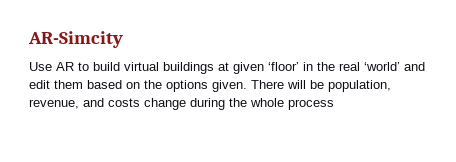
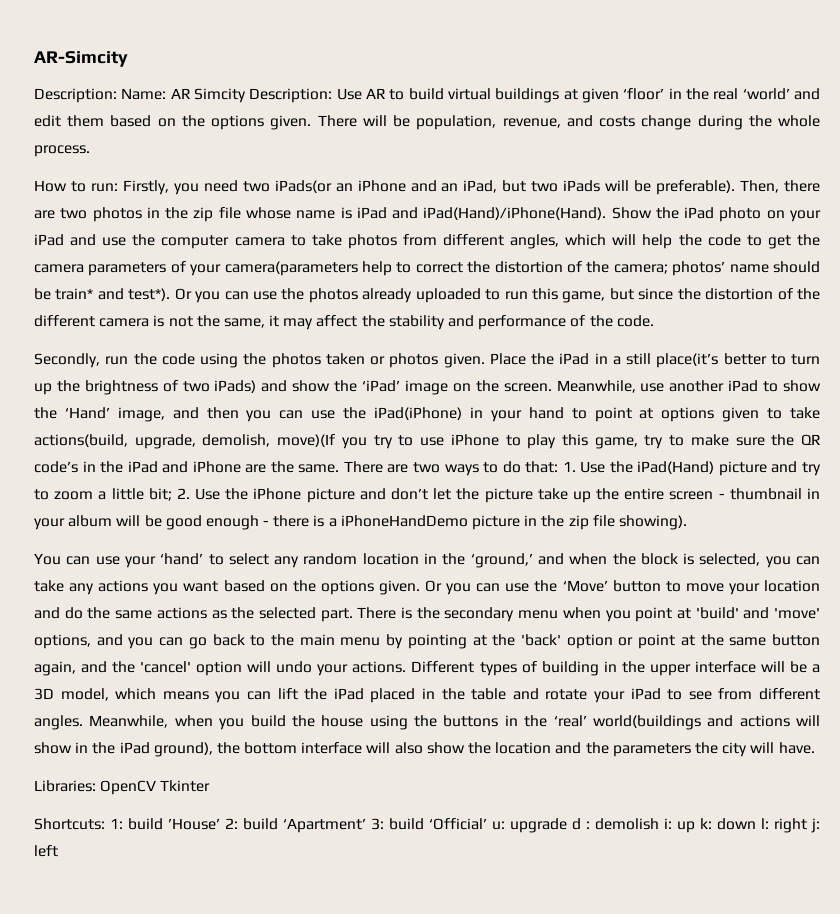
- Use AR to build virtual buildings at given ‘floor’ in the real ‘world’ and edit them based on the options given.
+ Description: Name: AR Simcity Description: Use AR to build virtual buildings at given ‘floor’ in the real ‘world’ and edit them based on the options given.
- There will be population, revenue, and costs change during the whole process
+ There will be population, revenue, and costs change during the whole process.
+ How to run: Firstly, you need two iPads(or an iPhone and an iPad, but two iPads will be preferable). Then, there are two photos in the zip file whose name is iPad and iPad(Hand)/iPhone(Hand). Show the iPad photo on your iPad and use the computer camera to take photos from different angles, which will help the code to get the camera parameters of your camera(parameters help to correct the distortion of the camera; photos’ name should be train* and test*). Or you can use the photos already uploaded to run this game, but since the distortion of the different camera is not the same, it may affect the stability and performance of the code.
+ Secondly, run the code using the photos taken or photos given. Place the iPad in a still place(it’s better to turn up the brightness of two iPads) and show the ‘iPad’ image on the screen. Meanwhile, use another iPad to show the ‘Hand’ image, and then you can use the iPad(iPhone) in your hand to point at options given to take actions(build, upgrade, demolish, move)(If you try to use iPhone to play this game, try to make sure the QR code’s in the iPad and iPhone are the same. There are two ways to do that: 1. Use the iPad(Hand) picture and try to zoom a little bit; 2. Use the iPhone picture and don’t let the picture take up the entire screen - thumbnail in your album will be good enough - there is a iPhoneHandDemo picture in the zip file showing).
+ You can use your ‘hand’ to select any random location in the ‘ground,’ and when the block is selected, you can take any actions you want based on the options given. Or you can use the ‘Move’ button to move your location and do the same actions as the selected part. There is the secondary menu when you point at 'build' and 'move' options, and you can go back to the main menu by pointing at the 'back' option or point at the same button again, and the 'cancel' option will undo your actions. Different types of building in the upper interface will be a 3D model, which means you can lift the iPad placed in the table and rotate your iPad to see from different angles. Meanwhile, when you build the house using the buttons in the ‘real’ world(buildings and actions will show in the iPad ground), the bottom interface will also show the location and the parameters the city will have.
+ Libraries: OpenCV Tkinter
+ Shortcuts: 1: build ’House’ 2: build ‘Apartment’ 3: build ‘Official’ u: upgrade d : demolish i: up k: down l: right j: left

